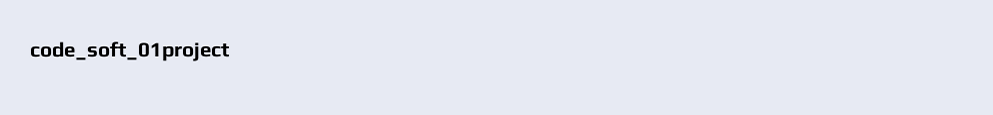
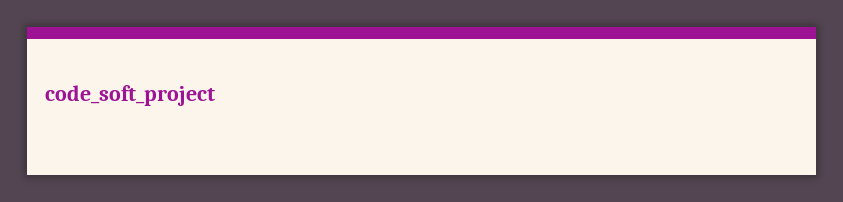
- code_soft_01project
+ code_soft_project

